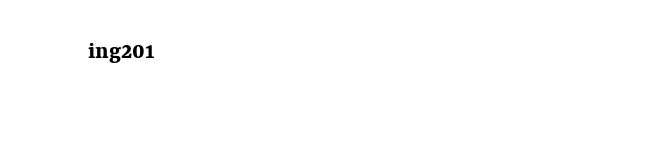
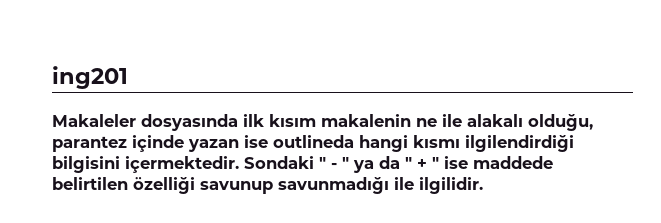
+ Makaleler dosyasında ilk kısım makalenin ne ile alakalı olduğu, parantez içinde yazan ise outlineda hangi kısmı ilgilendirdiği bilgisini içermektedir. Sondaki " - " ya da " + " ise maddede belirtilen özelliği savunup savunmadığı ile ilgilidir.

